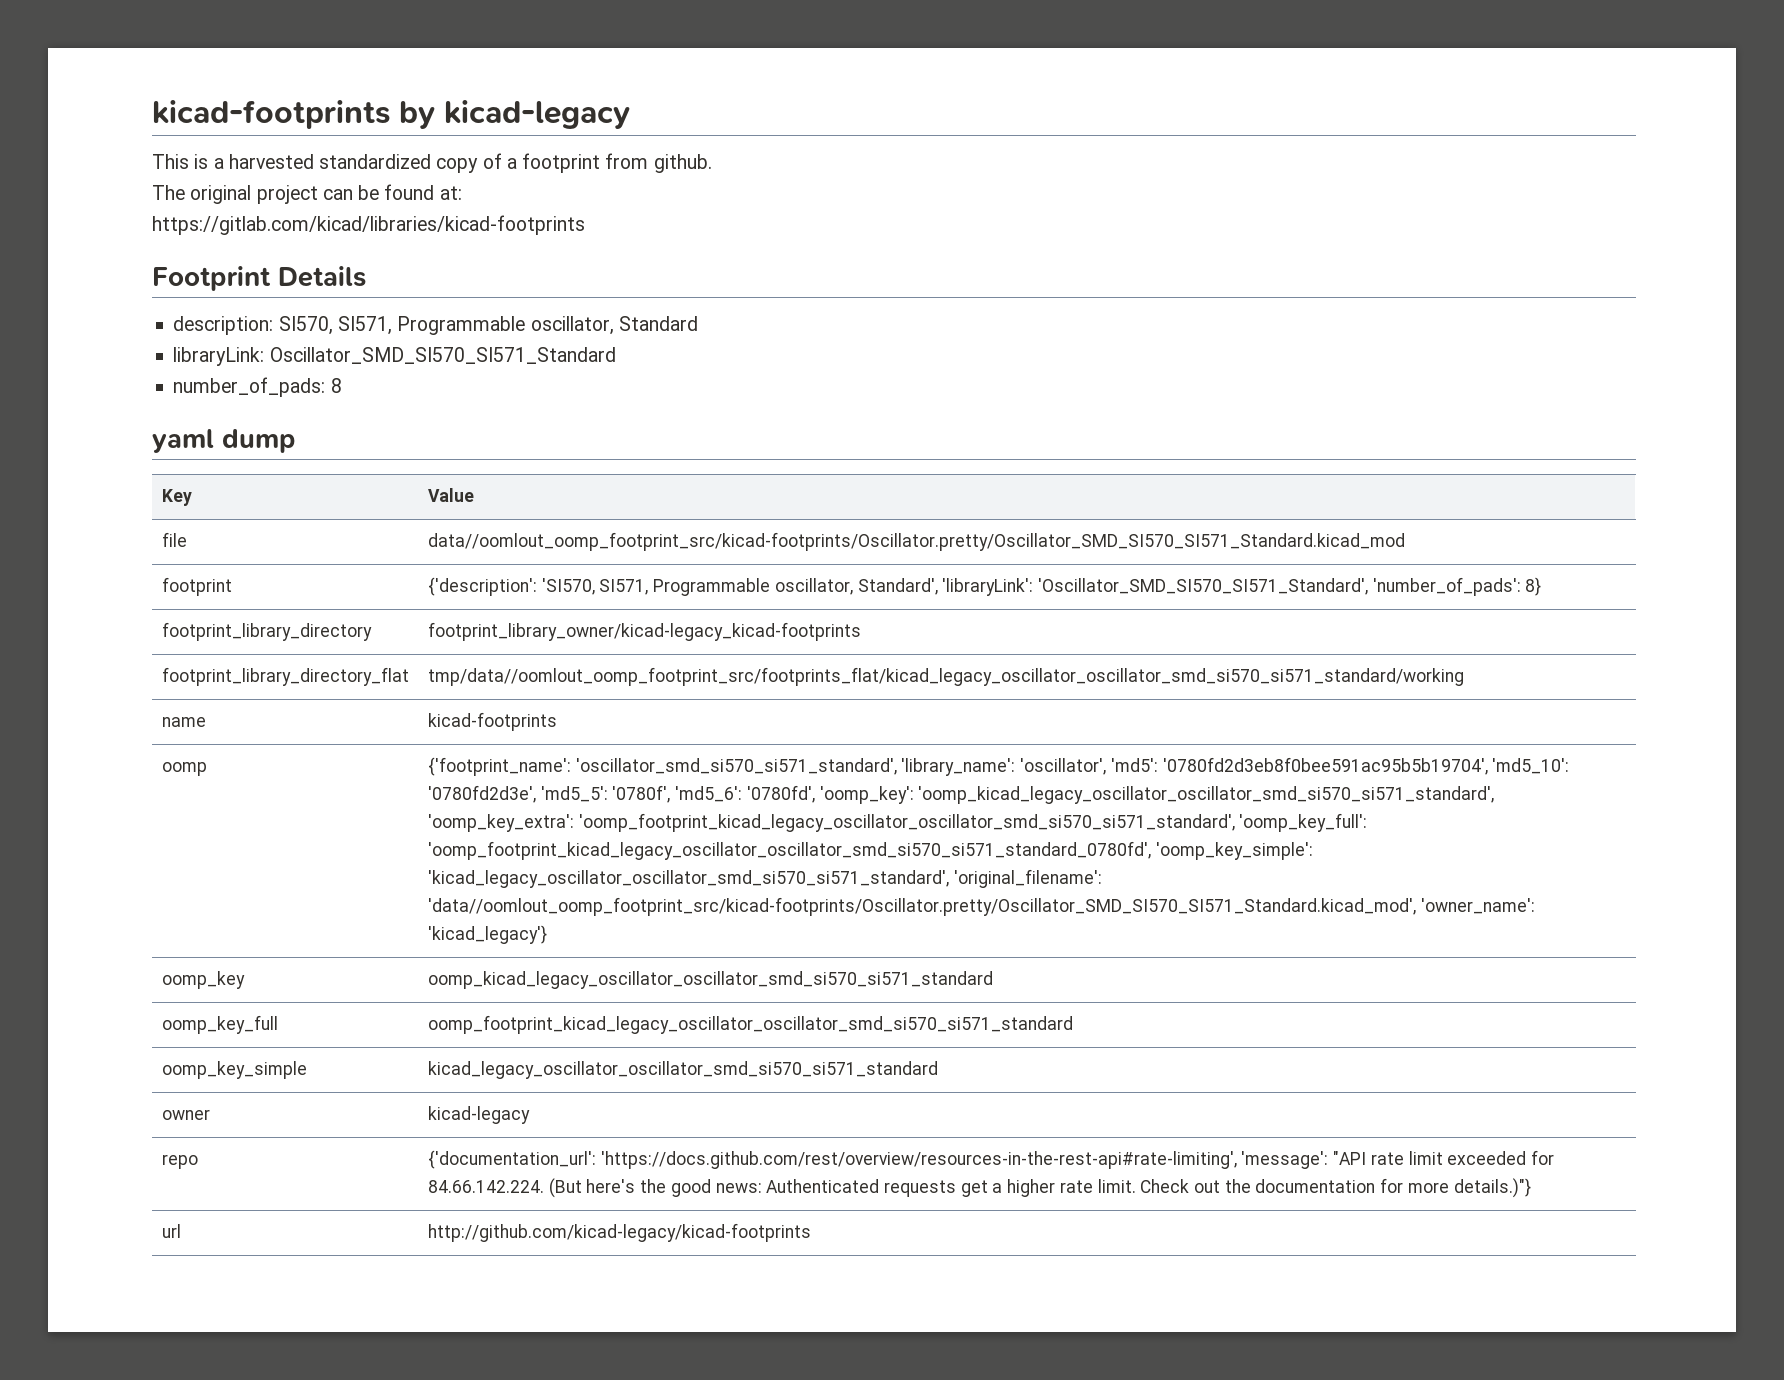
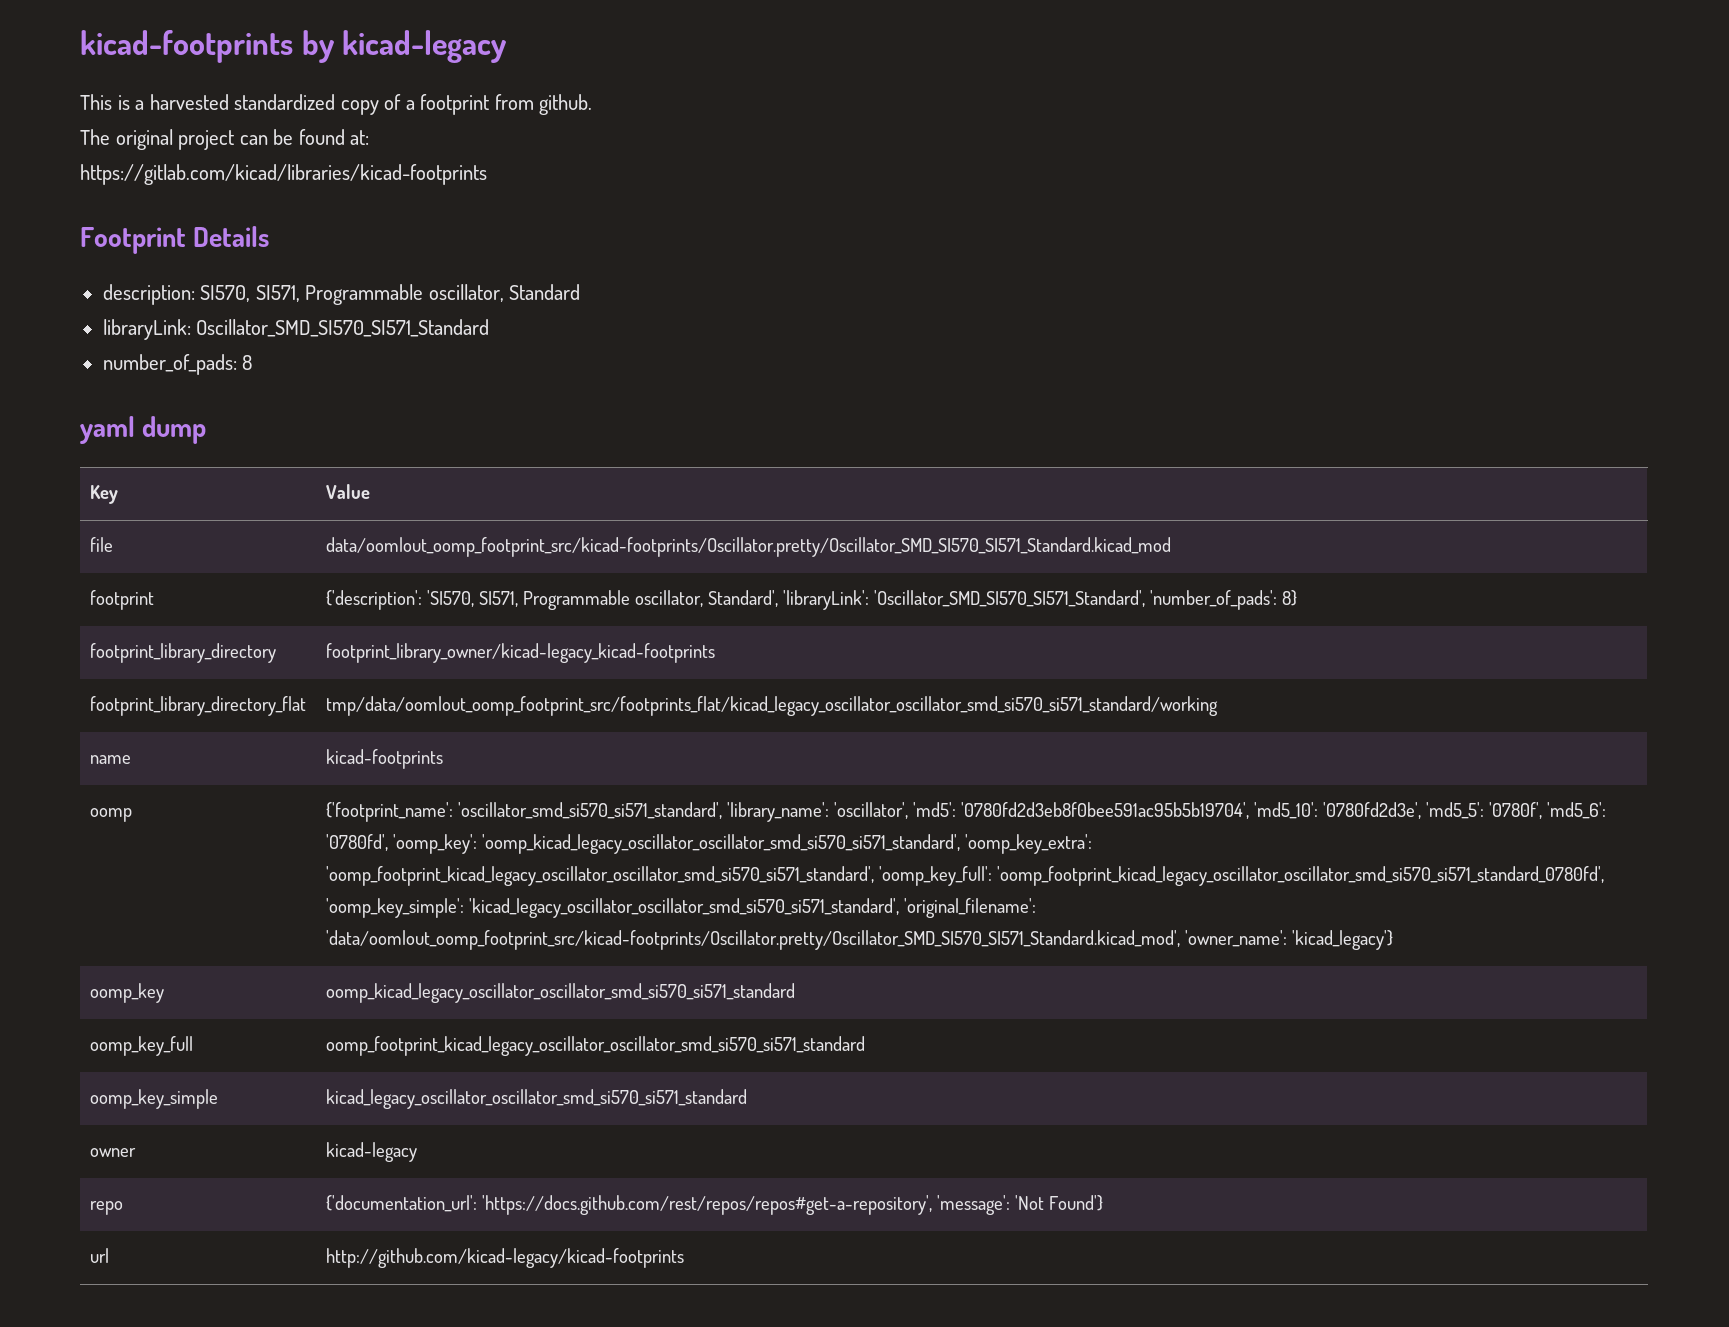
- file | data//oomlout_oomp_footprint_src/kicad-footprints/Oscillator.pretty/Oscillator_SMD_SI570_SI571_Standard.kicad_mod
+ file | data/oomlout_oomp_footprint_src/kicad-footprints/Oscillator.pretty/Oscillator_SMD_SI570_SI571_Standard.kicad_mod
- footprint_library_directory_flat | tmp/data//oomlout_oomp_footprint_src/footprints_flat/kicad_legacy_oscillator_oscillator_smd_si570_si571_standard/working
+ footprint_library_directory_flat | tmp/data/oomlout_oomp_footprint_src/footprints_flat/kicad_legacy_oscillator_oscillator_smd_si570_si571_standard/working
- oomp | {'footprint_name': 'oscillator_smd_si570_si571_standard', 'library_name': 'oscillator', 'md5': '0780fd2d3eb8f0bee591ac95b5b19704', 'md5_10': '0780fd2d3e', 'md5_5': '0780f', 'md5_6': '0780fd', 'oomp_key': 'oomp_kicad_legacy_oscillator_oscillator_smd_si570_si571_standard', 'oomp_key_extra': 'oomp_footprint_kicad_legacy_oscillator_oscillator_smd_si570_si571_standard', 'oomp_key_full': 'oomp_footprint_kicad_legacy_oscillator_oscillator_smd_si570_si571_standard_0780fd', 'oomp_key_simple': 'kicad_legacy_oscillator_oscillator_smd_si570_si571_standard', 'original_filename': 'data//oomlout_oomp_footprint_src/kicad-footprints/Oscillator.pretty/Oscillator_SMD_SI570_SI571_Standard.kicad_mod', 'owner_name': 'kicad_legacy'}
+ oomp | {'footprint_name': 'oscillator_smd_si570_si571_standard', 'library_name': 'oscillator', 'md5': '0780fd2d3eb8f0bee591ac95b5b19704', 'md5_10': '0780fd2d3e', 'md5_5': '0780f', 'md5_6': '0780fd', 'oomp_key': 'oomp_kicad_legacy_oscillator_oscillator_smd_si570_si571_standard', 'oomp_key_extra': 'oomp_footprint_kicad_legacy_oscillator_oscillator_smd_si570_si571_standard', 'oomp_key_full': 'oomp_footprint_kicad_legacy_oscillator_oscillator_smd_si570_si571_standard_0780fd', 'oomp_key_simple': 'kicad_legacy_oscillator_oscillator_smd_si570_si571_standard', 'original_filename': 'data/oomlout_oomp_footprint_src/kicad-footprints/Oscillator.pretty/Oscillator_SMD_SI570_SI571_Standard.kicad_mod', 'owner_name': 'kicad_legacy'}
- repo | {'documentation_url': 'https://docs.github.com/rest/overview/resources-in-the-rest-api#rate-limiting', 'message': "API rate limit exceeded for 84.66.142.224. (But here's the good news: Authenticated requests get a higher rate limit. Check out the documentation for more details.)"}
+ repo | {'documentation_url': 'https://docs.github.com/rest/repos/repos#get-a-repository', 'message': 'Not Found'}

